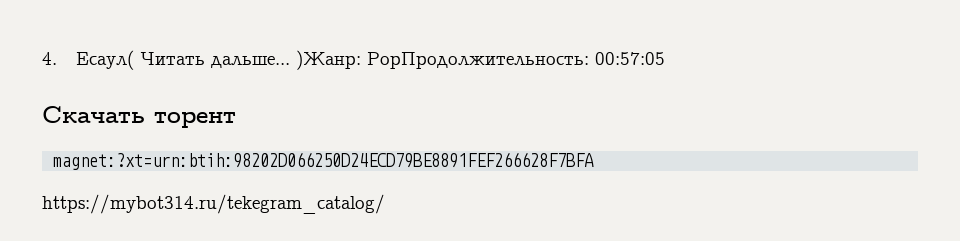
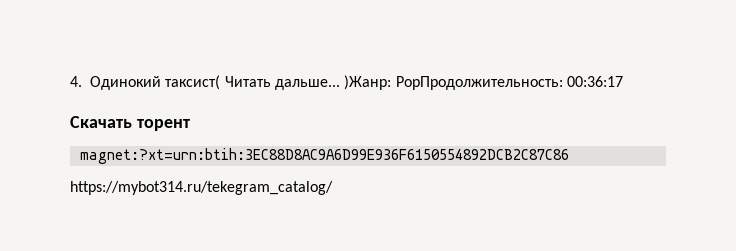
- 4. Есаул( Читать дальше... )Жанр: PopПродолжительность: 00:57:05
+ 4. Одинокий таксист( Читать дальше... )Жанр: PopПродолжительность: 00:36:17
- magnet:?xt=urn:btih:98202D066250D24ECD79BE8891FEF266628F7BFA
+ magnet:?xt=urn:btih:3EC88D8AC9A6D99E936F6150554892DCB2C87C86

